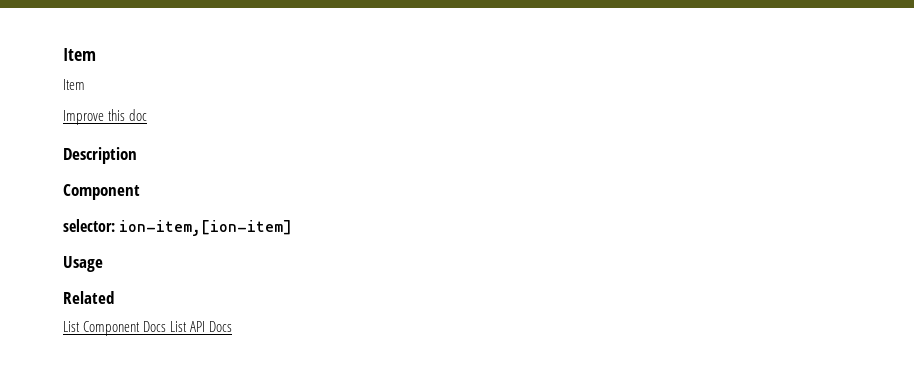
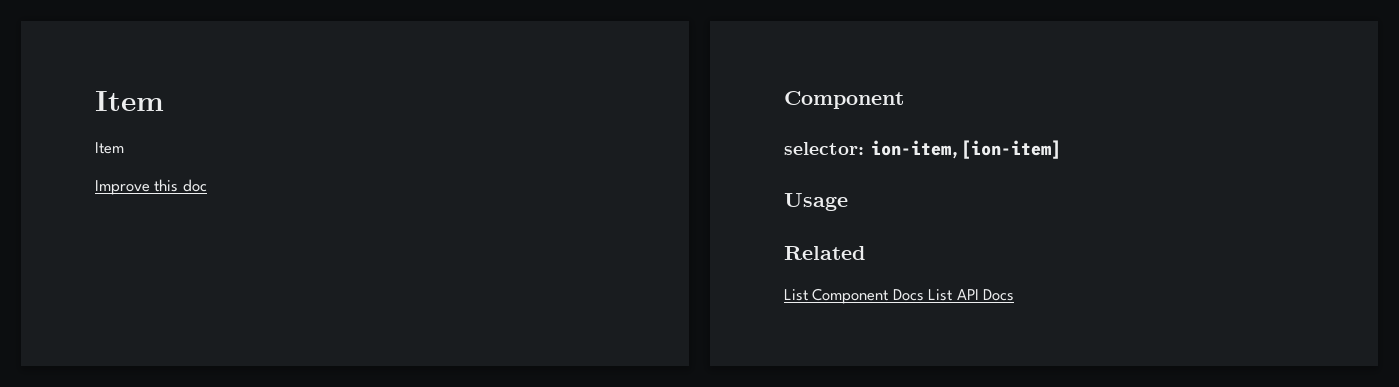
- Description

